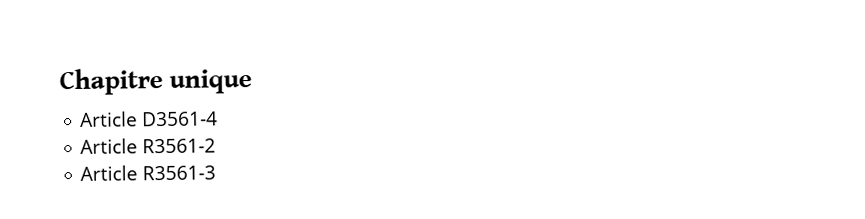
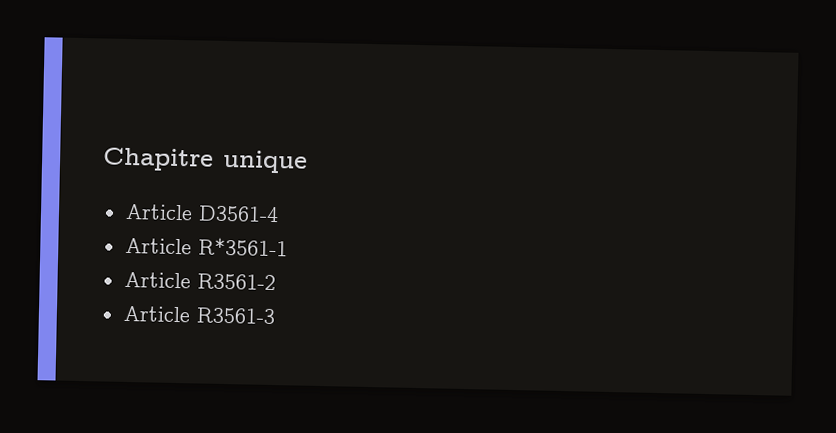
+ Article R*3561-1

